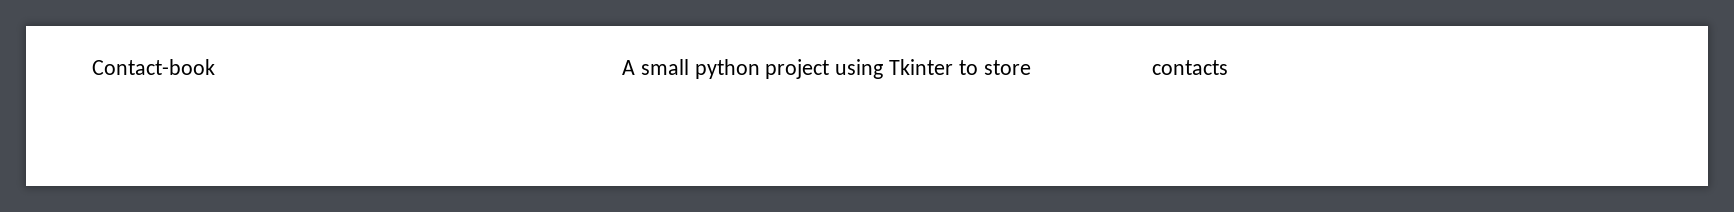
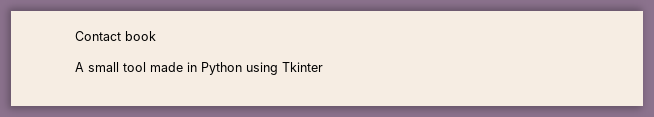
- Contact-book
+ Contact book
- A small python project using Tkinter to store contacts
+ A small tool made in Python using Tkinter

